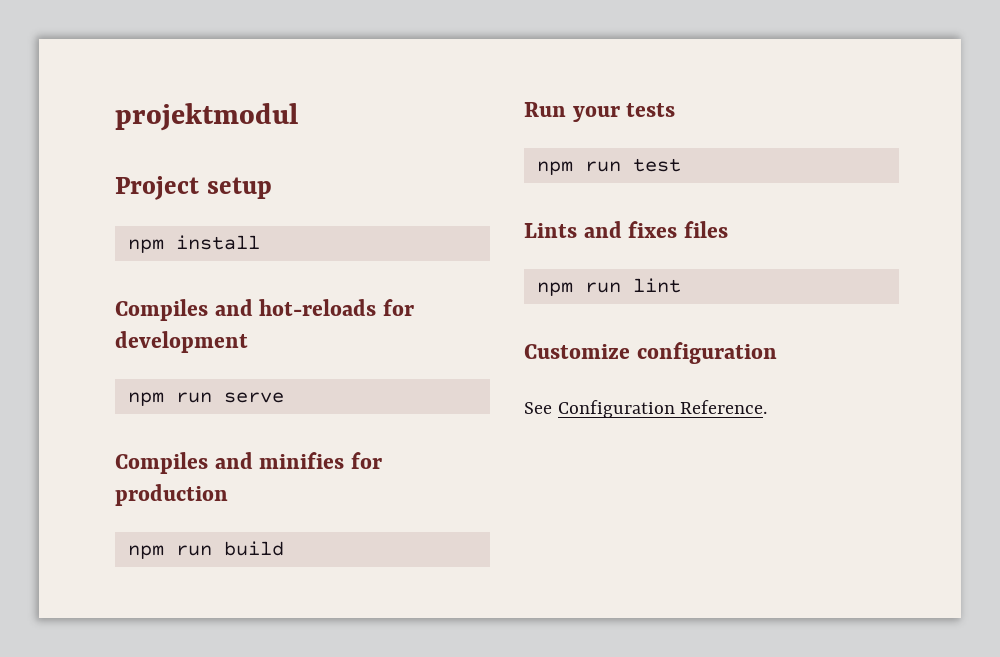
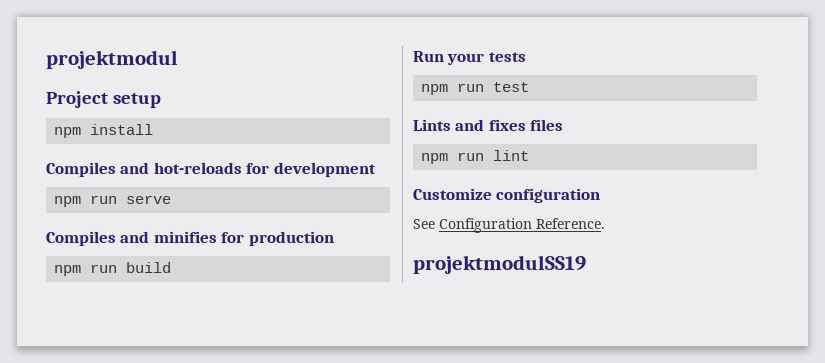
+ projektmodulSS19

